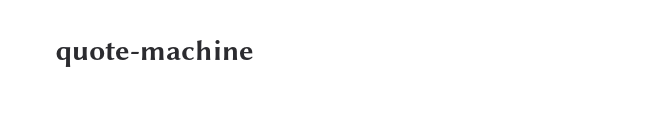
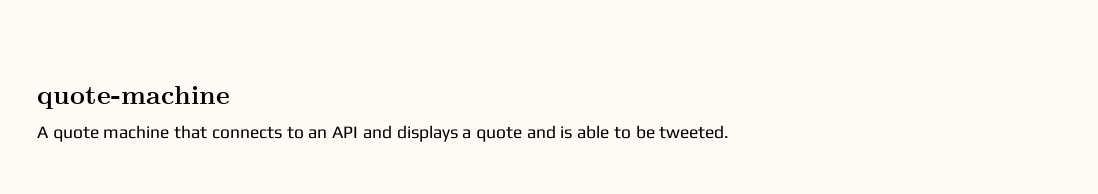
+ A quote machine that connects to an API and displays a quote and is able to be tweeted.

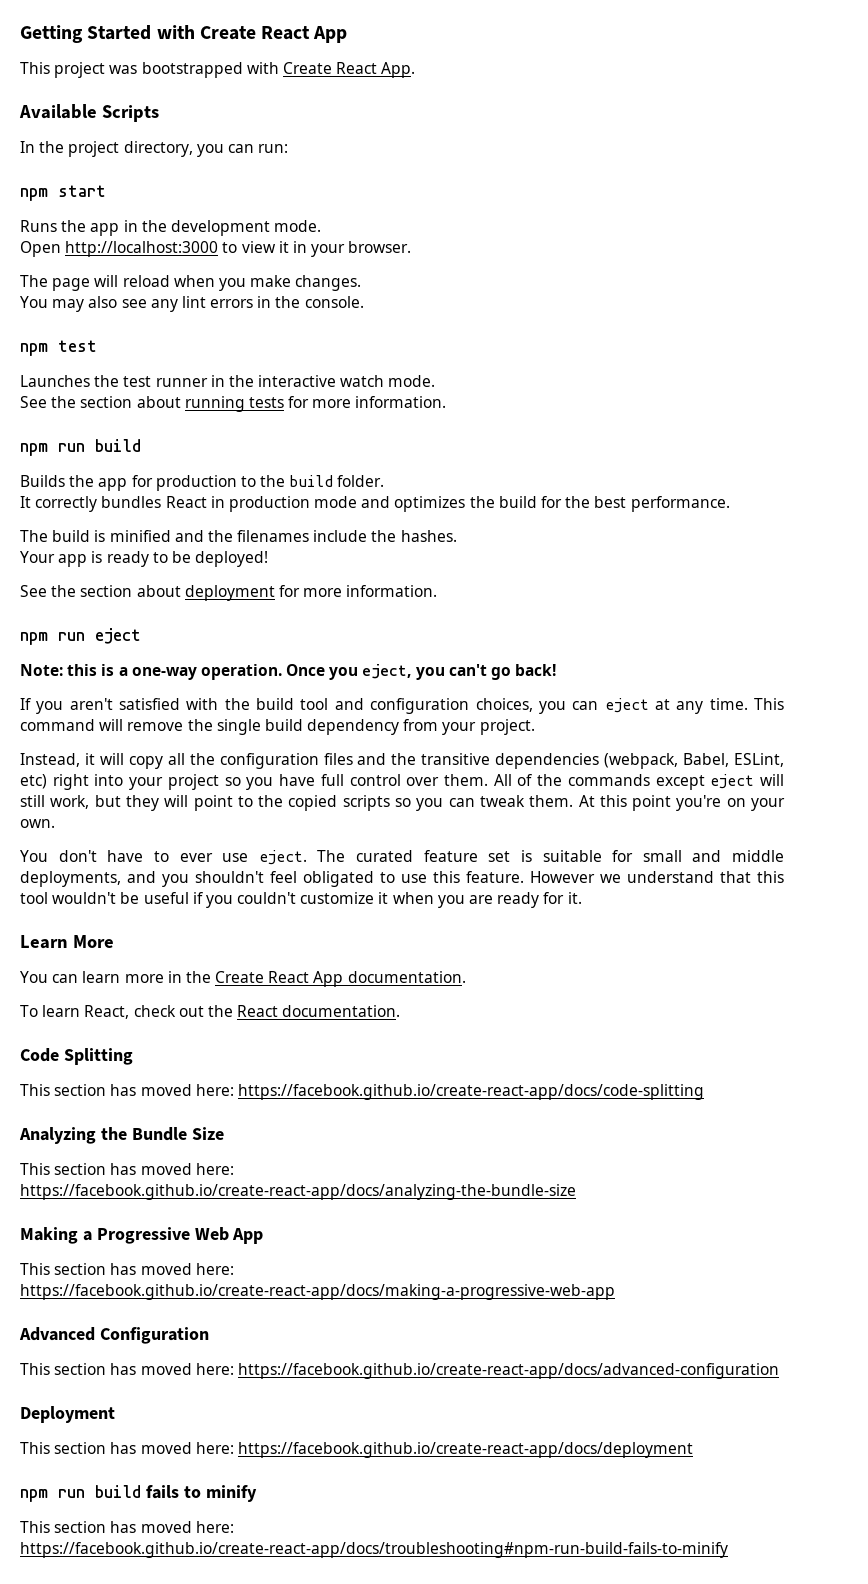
- quote-machine
- A quote machine that connects to an API and displays a quote and is able to be tweeted.
+ Getting Started with Create React App
+ This project was bootstrapped with Create React App.
+ Available Scripts
+ In the project directory, you can run:
+ npm start
+ Runs the app in the development mode.
+ Open http://localhost:3000 to view it in your browser.
+ The page will reload when you make changes.
+ You may also see any lint errors in the console.
+ npm test
+ Launches the test runner in the interactive watch mode.
+ See the section about running tests for more information.
+ npm run build
+ Builds the app for production to the build folder.
+ It correctly bundles React in production mode and optimizes the build for the best performance.
+ The build is minified and the filenames include the hashes.
+ Your app is ready to be deployed!
+ See the section about deployment for more information.
+ npm run eject
+ Note: this is a one-way operation. Once you eject, you can't go back!
+ If you aren't satisfied with the build tool and configuration choices, you can eject at any time. This command will remove the single build dependency from your project.
+ Instead, it will copy all the configuration files and the transitive dependencies (webpack, Babel, ESLint, etc) right into your project so you have full control over them. All of the commands except eject will still work, but they will point to the copied scripts so you can tweak them. At this point you're on your own.
+ You don't have to ever use eject. The curated feature set is suitable for small and middle deployments, and you shouldn't feel obligated to use this feature. However we understand that this tool wouldn't be useful if you couldn't customize it when you are ready for it.
+ Learn More
+ You can learn more in the Create React App documentation.
+ To learn React, check out the React documentation.
+ Code Splitting
+ This section has moved here: https://facebook.github.io/create-react-app/docs/code-splitting
+ Analyzing the Bundle Size
+ This section has moved here: https://facebook.github.io/create-react-app/docs/analyzing-the-bundle-size
+ Making a Progressive Web App
+ This section has moved here: https://facebook.github.io/create-react-app/docs/making-a-progressive-web-app
+ Advanced Configuration
+ This section has moved here: https://facebook.github.io/create-react-app/docs/advanced-configuration
+ Deployment
+ This section has moved here: https://facebook.github.io/create-react-app/docs/deployment
+ npm run build fails to minify
+ This section has moved here: https://facebook.github.io/create-react-app/docs/troubleshooting#npm-run-build-fails-to-minify

